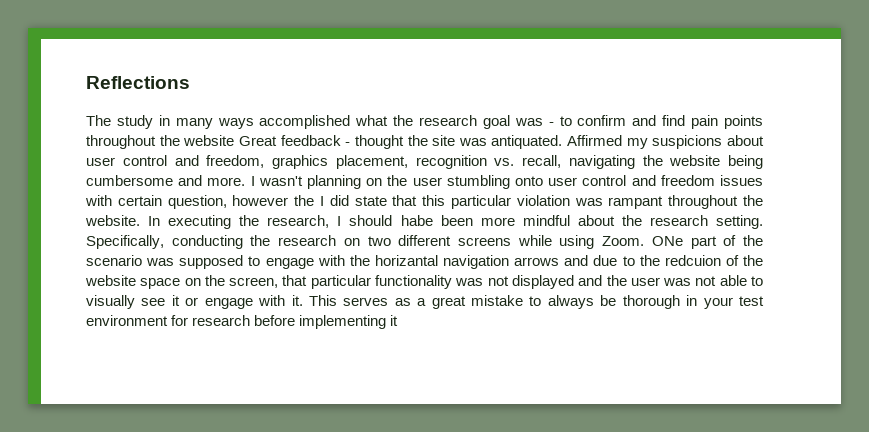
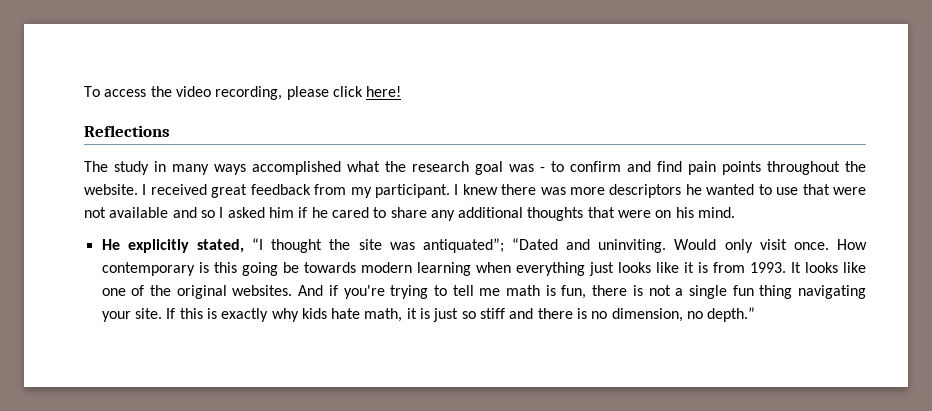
+ To access the video recording, please click here!
- The study in many ways accomplished what the research goal was - to confirm and find pain points throughout the website Great feedback - thought the site was antiquated. Affirmed my suspicions about user control and freedom, graphics placement, recognition vs. recall, navigating the website being cumbersome and more. I wasn't planning on the user stumbling onto user control and freedom issues with certain question, however the I did state that this particular violation was rampant throughout the website. In executing the research, I should habe been more mindful about the research setting. Specifically, conducting the research on two different screens while using Zoom. ONe part of the scenario was supposed to engage with the horizantal navigation arrows and due to the redcuion of the website space on the screen, that particular functionality was not displayed and the user was not able to visually see it or engage with it. This serves as a great mistake to always be thorough in your test environment for research before implementing it
+ The study in many ways accomplished what the research goal was - to confirm and find pain points throughout the website. I received great feedback from my participant. I knew there was more descriptors he wanted to use that were not available and so I asked him if he cared to share any additional thoughts that were on his mind.
+ He explicitly stated, “I thought the site was antiquated”; “Dated and uninviting. Would only visit once. How contemporary is this going be towards modern learning when everything just looks like it is from 1993. It looks like one of the original websites. And if you're trying to tell me math is fun, there is not a single fun thing navigating your site. If this is exactly why kids hate math, it is just so stiff and there is no dimension, no depth.”

